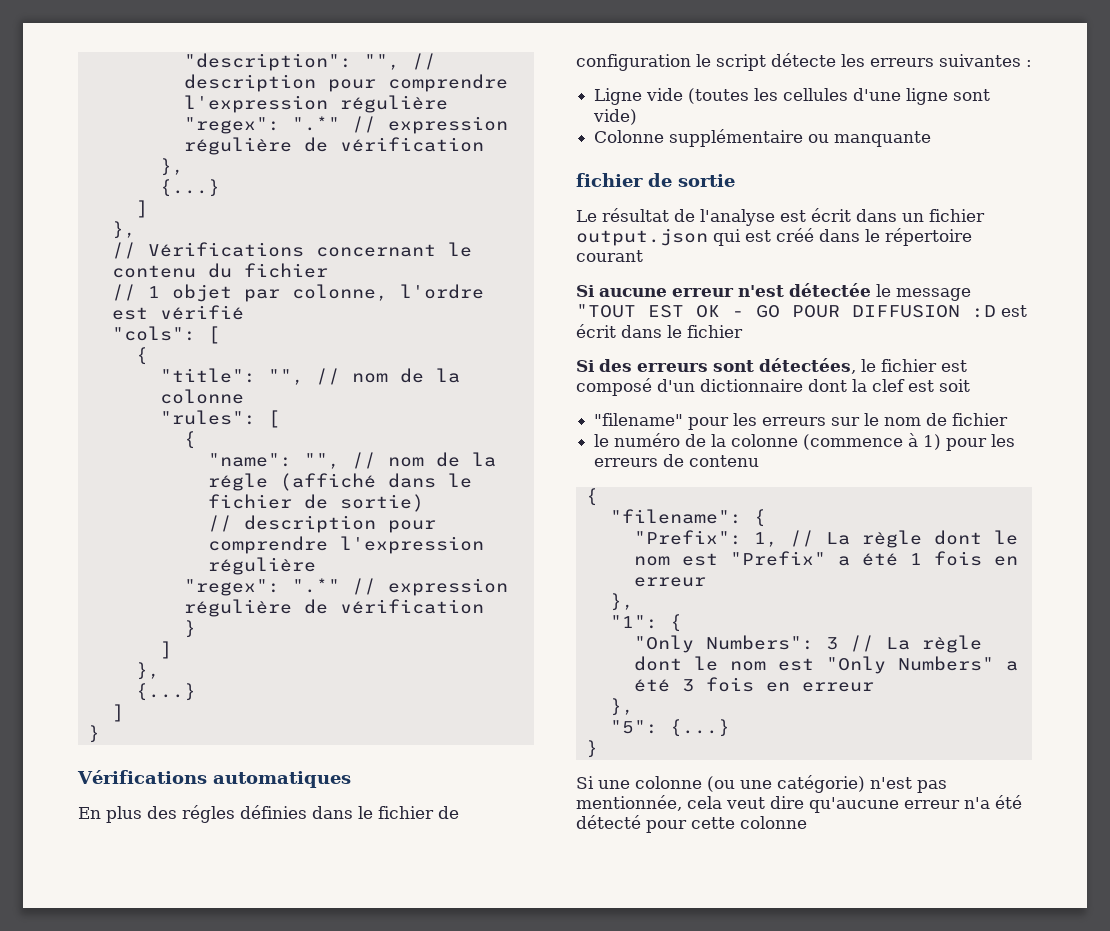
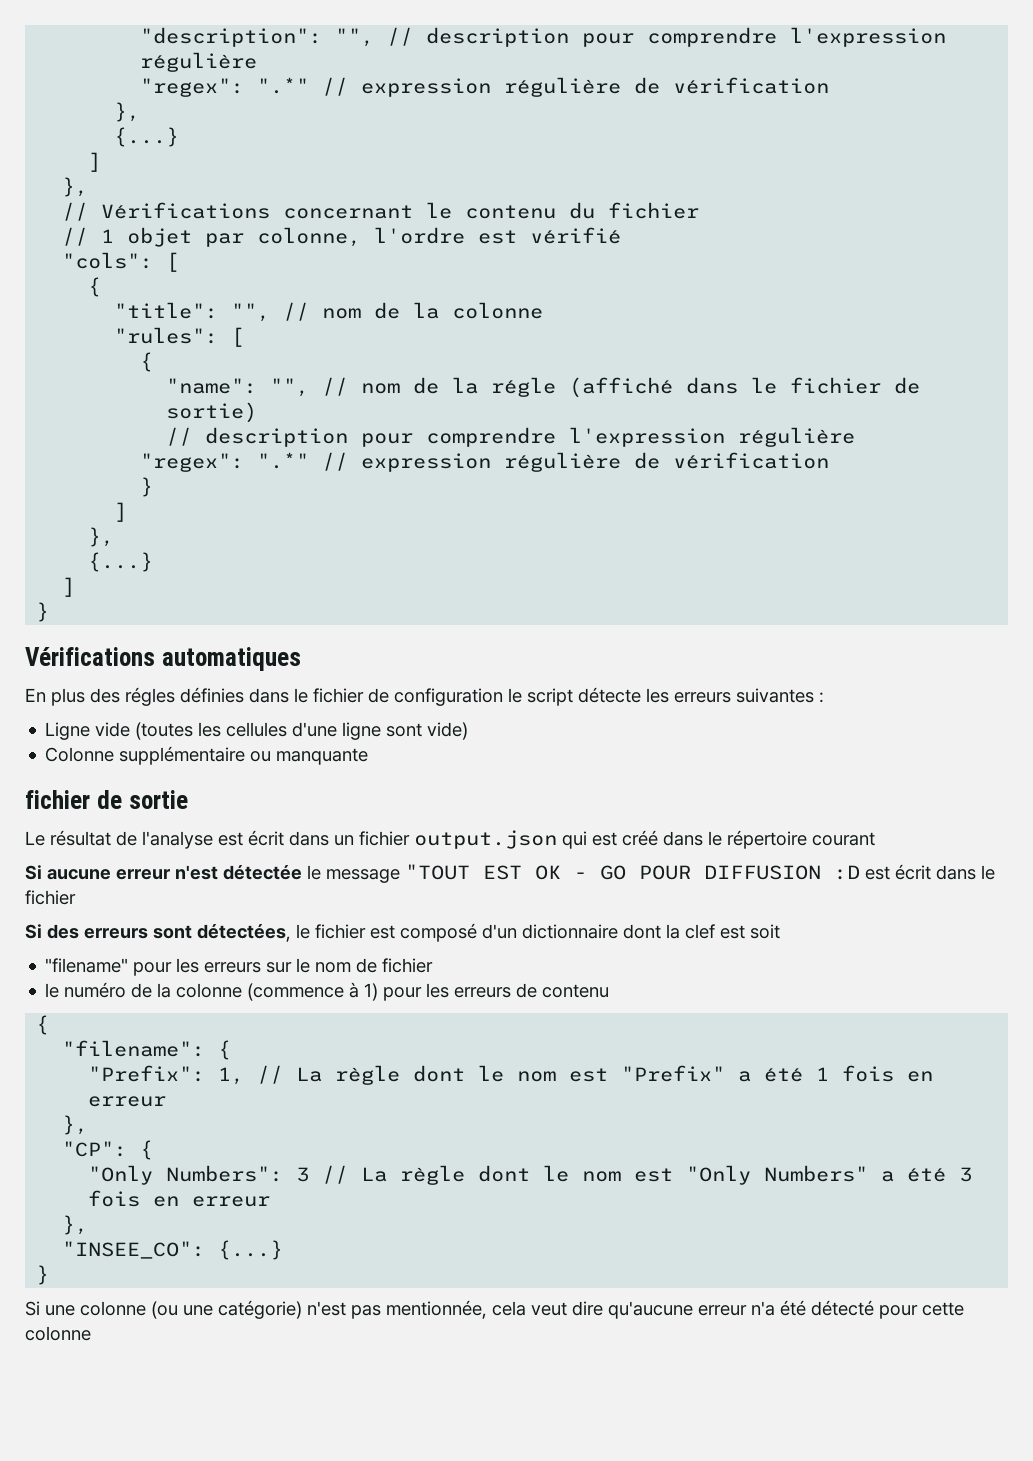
- "1": {
+ "CP": {
- "5": {...}
+ "INSEE_CO": {...}

